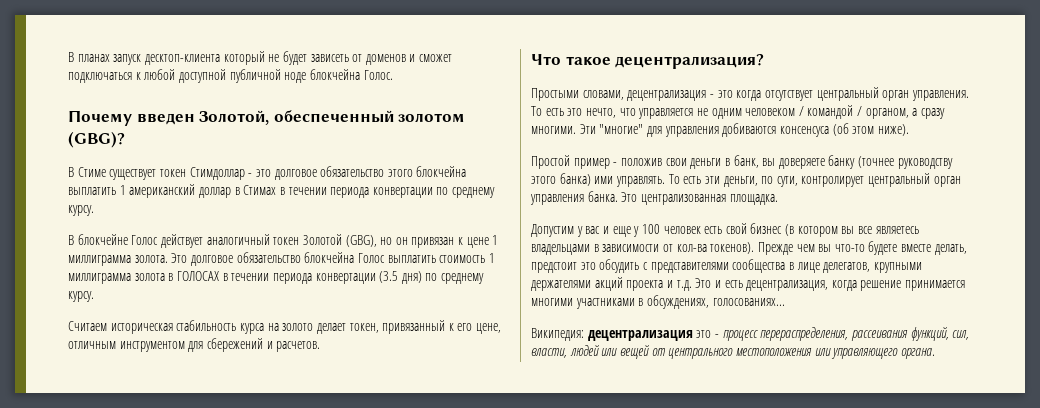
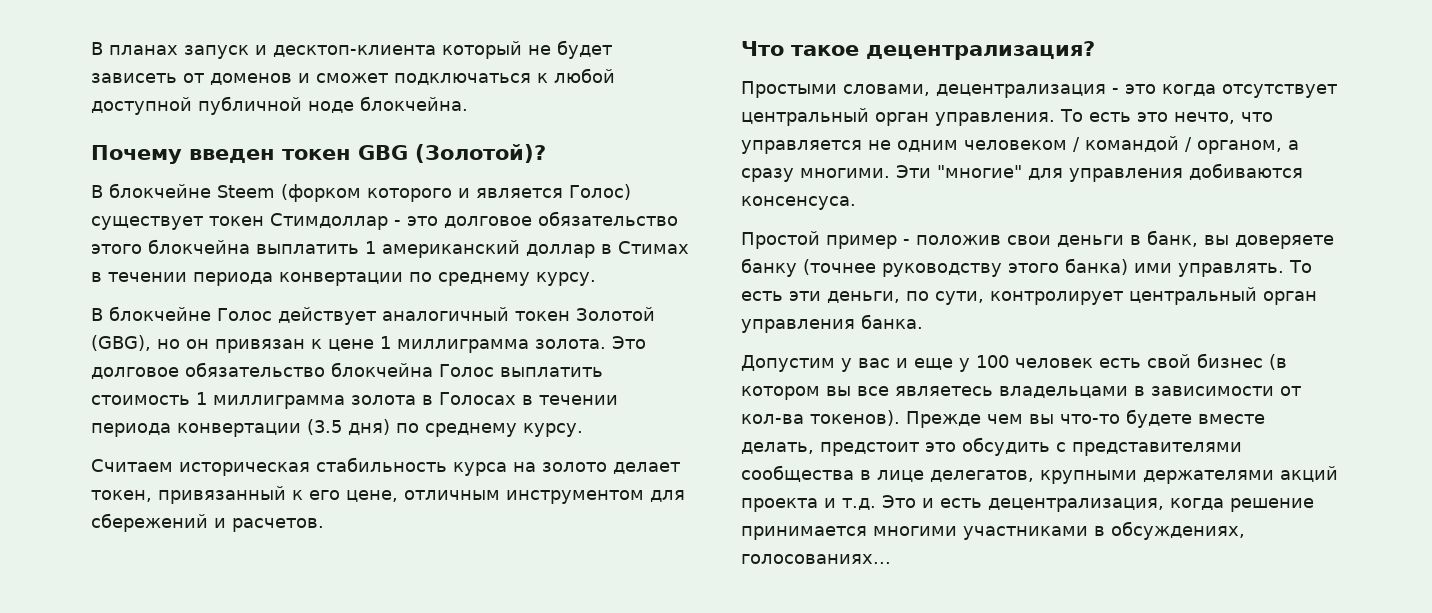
- В планах запуск десктоп-клиента который не будет зависеть от доменов и сможет подключаться к любой доступной публичной ноде блокчейна Голос.
+ В планах запуск и десктоп-клиента который не будет зависеть от доменов и сможет подключаться к любой доступной публичной ноде блокчейна.
- Почему введен Золотой, обеспеченный золотом (GBG)?
- В Стиме существует токен Стимдоллар - это долговое обязательство этого блокчейна выплатить 1 американский доллар в Стимах в течении периода конвертации по среднему курсу.
+ Почему введен токен GBG (Золотой)?
+ В блокчейне Steem (форком которого и является Голос) существует токен Стимдоллар - это долговое обязательство этого блокчейна выплатить 1 американский доллар в Стимах в течении периода конвертации по среднему курсу.
- Это долговое обязательство блокчейна Голос выплатить стоимость 1 миллиграмма золота в ГОЛОСАХ в течении периода конвертации (3.5 дня) по среднему курсу.
+ Это долговое обязательство блокчейна Голос выплатить стоимость 1 миллиграмма золота в Голосах в течении периода конвертации (3.5 дня) по среднему курсу.
- Эти "многие" для управления добиваются консенсуса (об этом ниже).
+ Эти "многие" для управления добиваются консенсуса.
- Это централизованная площадка.
- Википедия: децентрализация это - процесс перераспределения, рассеивания функций, сил, власти, людей или вещей от центрального местоположения или управляющего органа.

